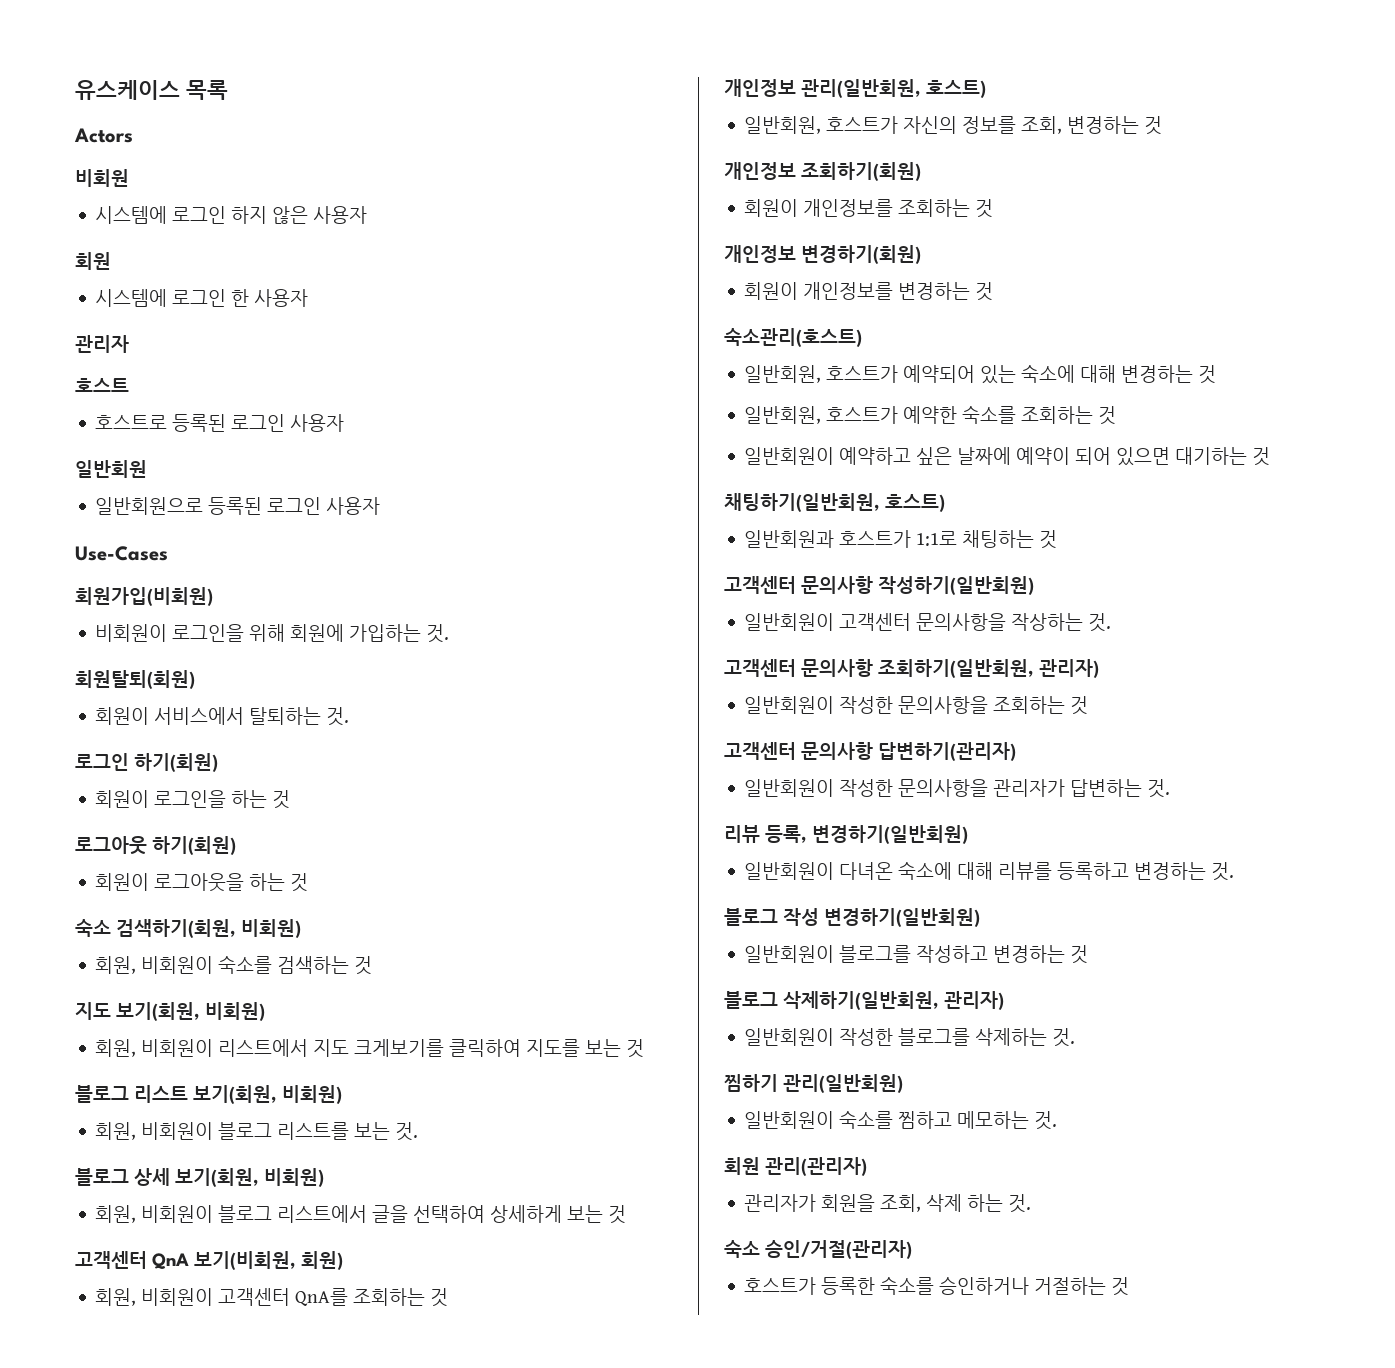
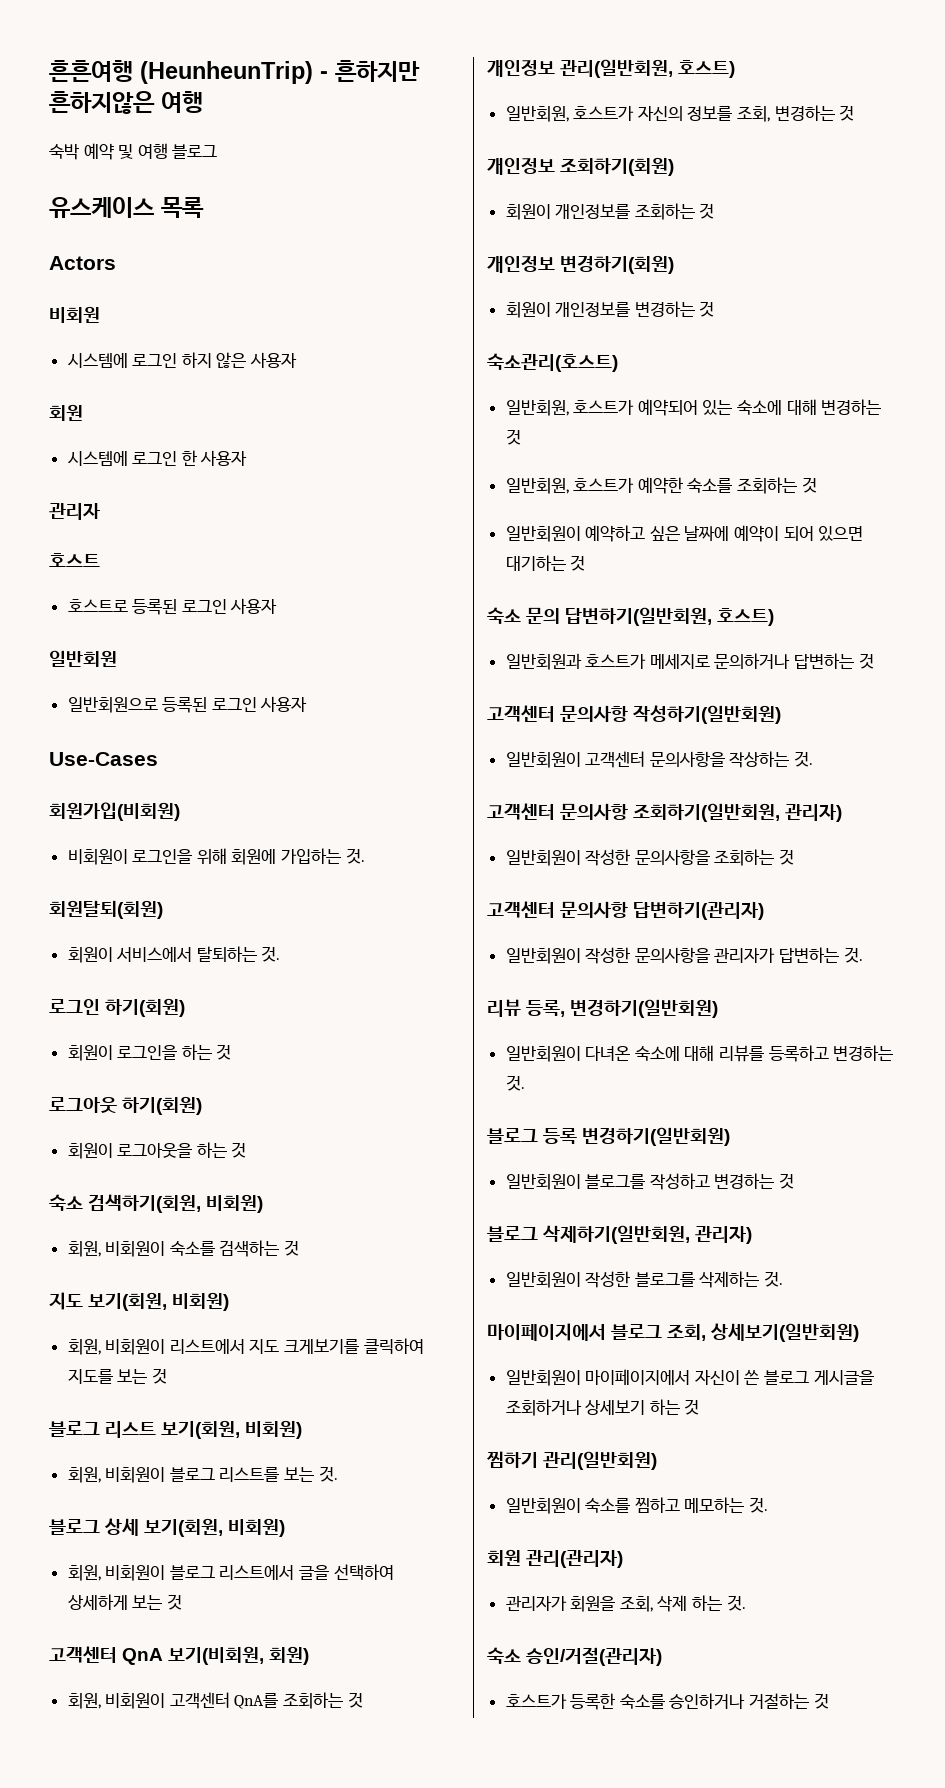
+ 흔흔여행 (HeunheunTrip) - 흔하지만 흔하지않은 여행
+ 숙박 예약 및 여행 블로그
- 채팅하기(일반회원, 호스트)
+ 숙소 문의 답변하기(일반회원, 호스트)
- 일반회원과 호스트가 1:1로 채팅하는 것
+ 일반회원과 호스트가 메세지로 문의하거나 답변하는 것
- 블로그 작성 변경하기(일반회원)
+ 블로그 등록 변경하기(일반회원)
+ 마이페이지에서 블로그 조회, 상세보기(일반회원)
+ 일반회원이 마이페이지에서 자신이 쓴 블로그 게시글을 조회하거나 상세보기 하는 것

